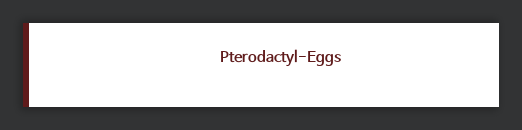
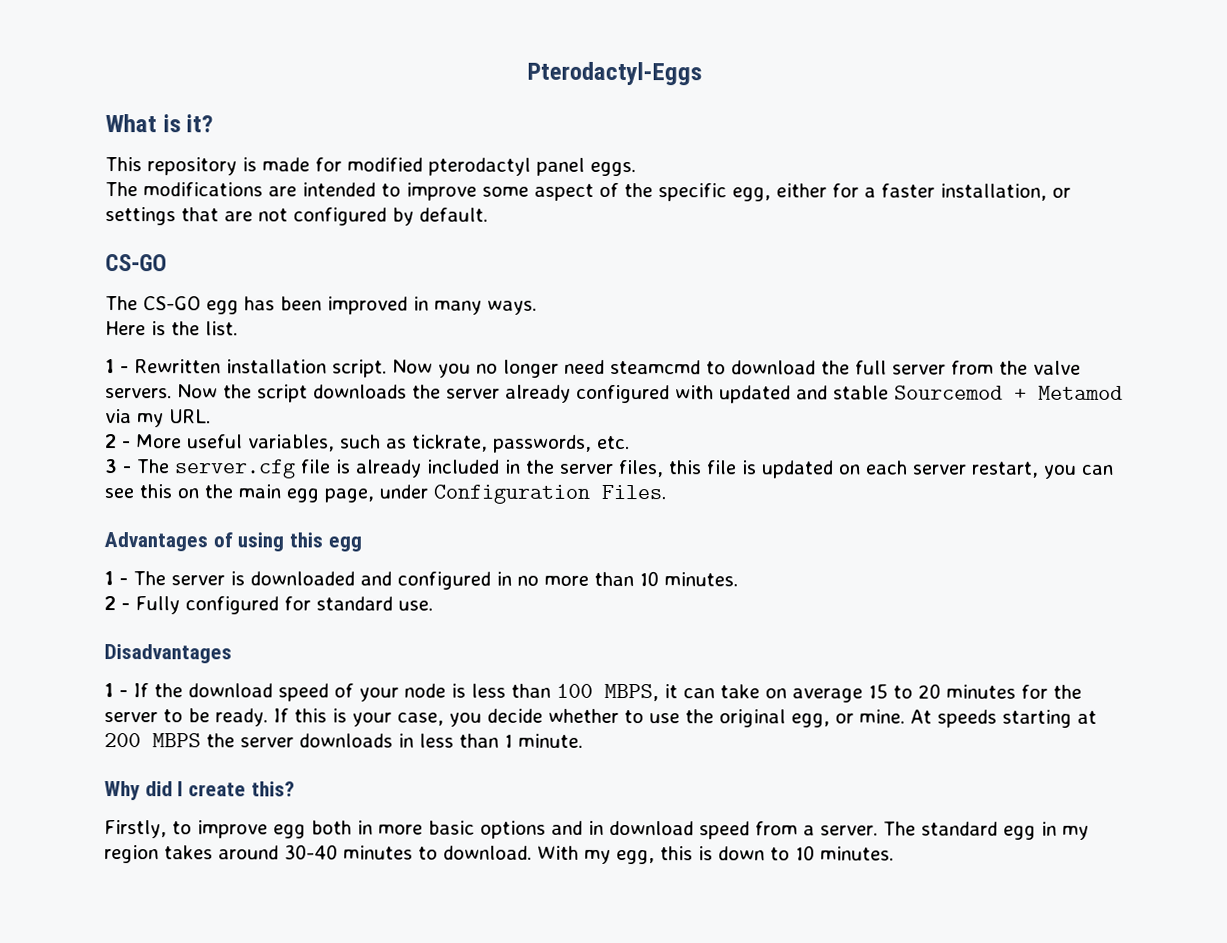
+ What is it?
+ This repository is made for modified pterodactyl panel eggs.
+ The modifications are intended to improve some aspect of the specific egg, either for a faster installation, or settings that are not configured by default.
+ CS-GO
+ The CS-GO egg has been improved in many ways.
+ Here is the list.
+ 1 - Rewritten installation script. Now you no longer need steamcmd to download the full server from the valve servers. Now the script downloads the server already configured with updated and stable Sourcemod + Metamod via my URL.
+ 2 - More useful variables, such as tickrate, passwords, etc.
+ 3 - The server.cfg file is already included in the server files, this file is updated on each server restart, you can see this on the main egg page, under Configuration Files.
+ Advantages of using this egg
+ 1 - The server is downloaded and configured in no more than 10 minutes.
+ 2 - Fully configured for standard use.
+ Disadvantages
+ 1 - If the download speed of your node is less than 100 MBPS, it can take on average 15 to 20 minutes for the server to be ready. If this is your case, you decide whether to use the original egg, or mine. At speeds starting at 200 MBPS the server downloads in less than 1 minute.
+ Why did I create this?
+ Firstly, to improve egg both in more basic options and in download speed from a server. The standard egg in my region takes around 30-40 minutes to download. With my egg, this is down to 10 minutes.

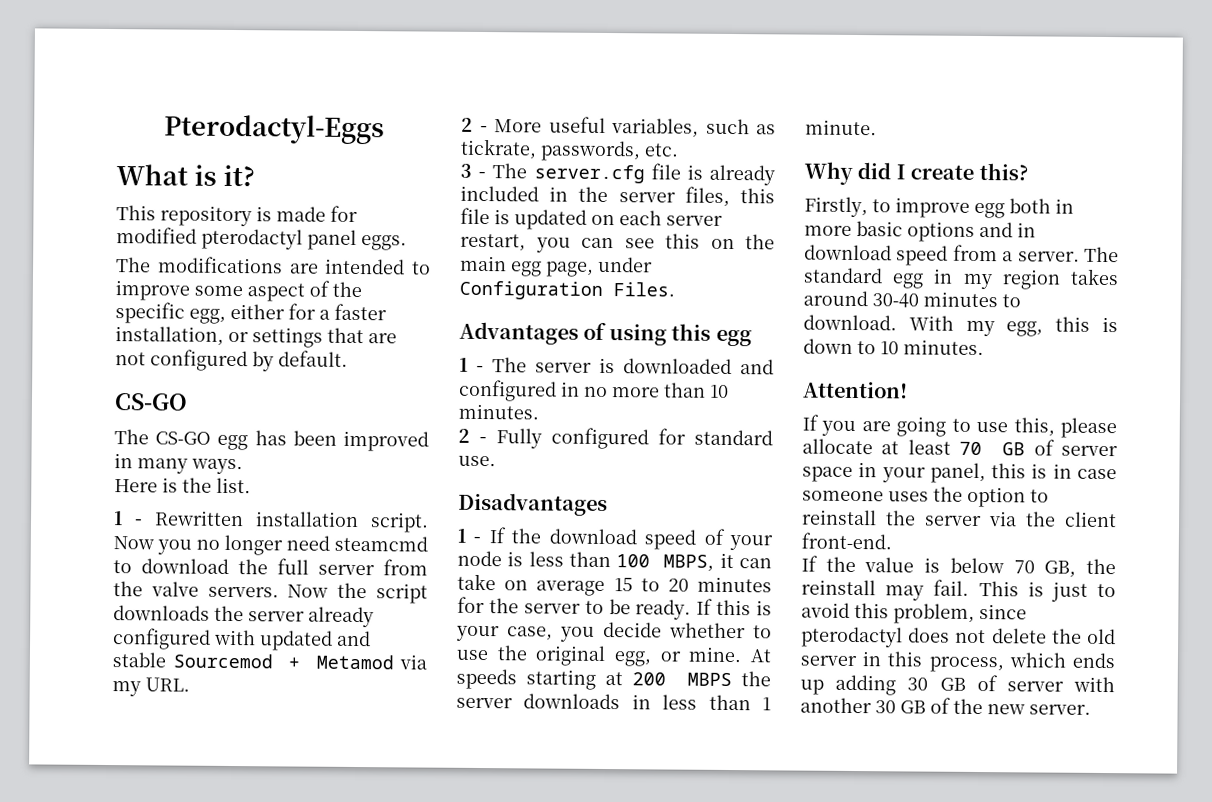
+ Attention!
+ If you are going to use this, please allocate at least 70 GB of server space in your panel, this is in case someone uses the option to reinstall the server via the client front-end.
+ If the value is below 70 GB, the reinstall may fail. This is just to avoid this problem, since pterodactyl does not delete the old server in this process, which ends up adding 30 GB of server with another 30 GB of the new server.

